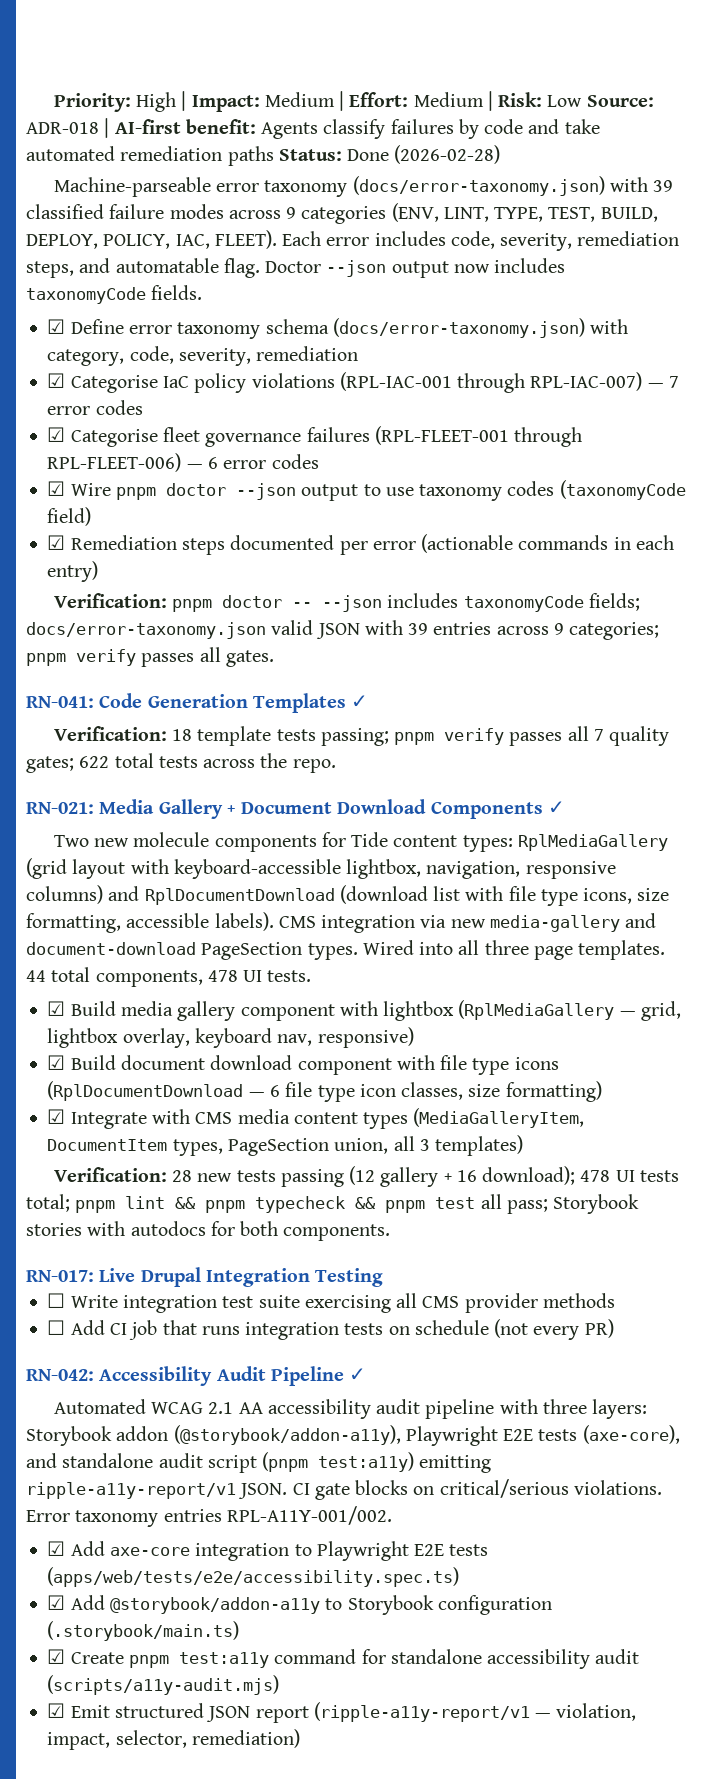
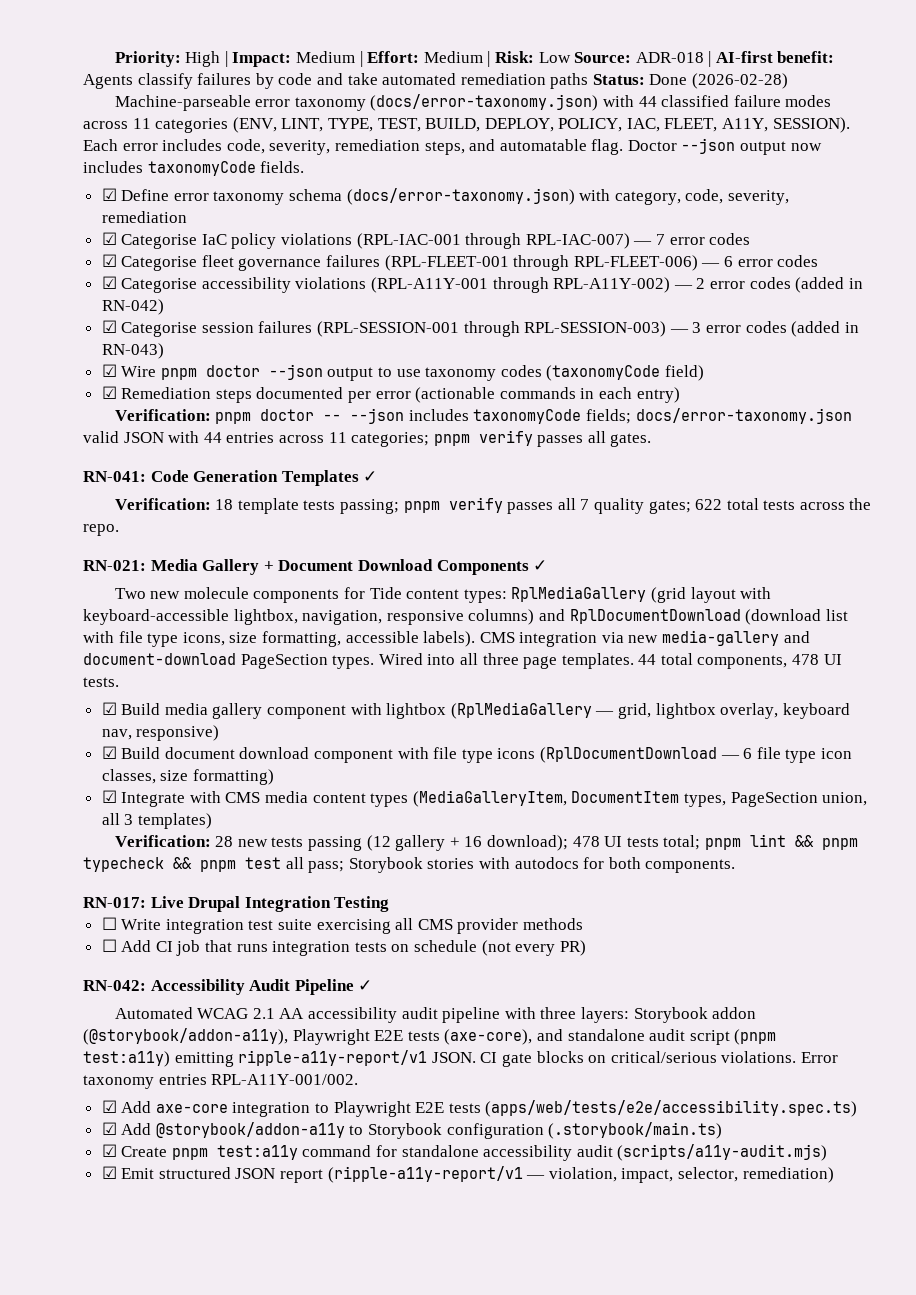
- Machine-parseable error taxonomy (docs/error-taxonomy.json) with 39 classified failure modes across 9 categories (ENV, LINT, TYPE, TEST, BUILD, DEPLOY, POLICY, IAC, FLEET).
+ Machine-parseable error taxonomy (docs/error-taxonomy.json) with 44 classified failure modes across 11 categories (ENV, LINT, TYPE, TEST, BUILD, DEPLOY, POLICY, IAC, FLEET, A11Y, SESSION).
+ ☑ Categorise accessibility violations (RPL-A11Y-001 through RPL-A11Y-002) — 2 error codes (added in RN-042)
+ ☑ Categorise session failures (RPL-SESSION-001 through RPL-SESSION-003) — 3 error codes (added in RN-043)
- Verification: pnpm doctor -- --json includes taxonomyCode fields; docs/error-taxonomy.json valid JSON with 39 entries across 9 categories; pnpm verify passes all gates.
+ Verification: pnpm doctor -- --json includes taxonomyCode fields; docs/error-taxonomy.json valid JSON with 44 entries across 11 categories; pnpm verify passes all gates.

